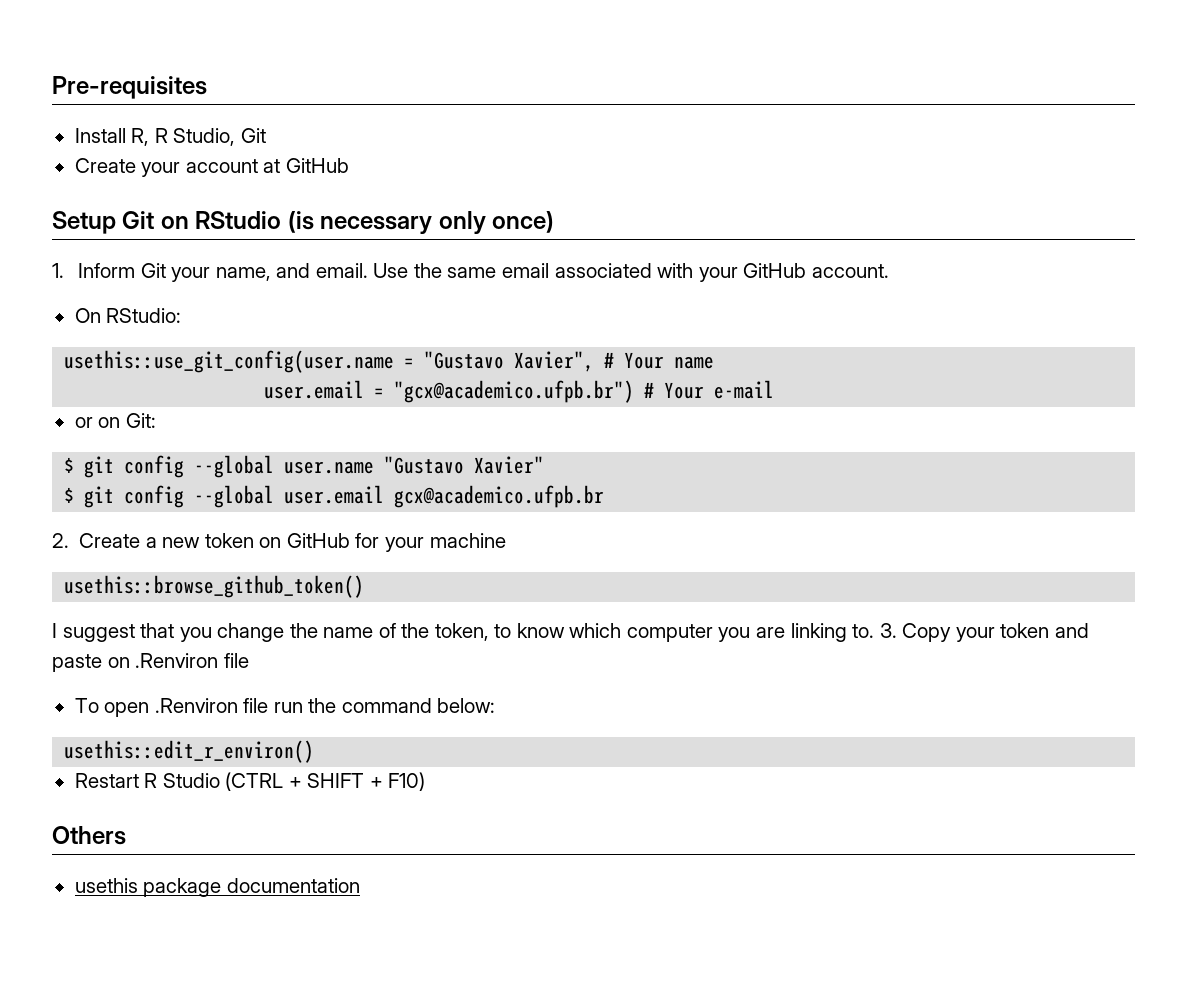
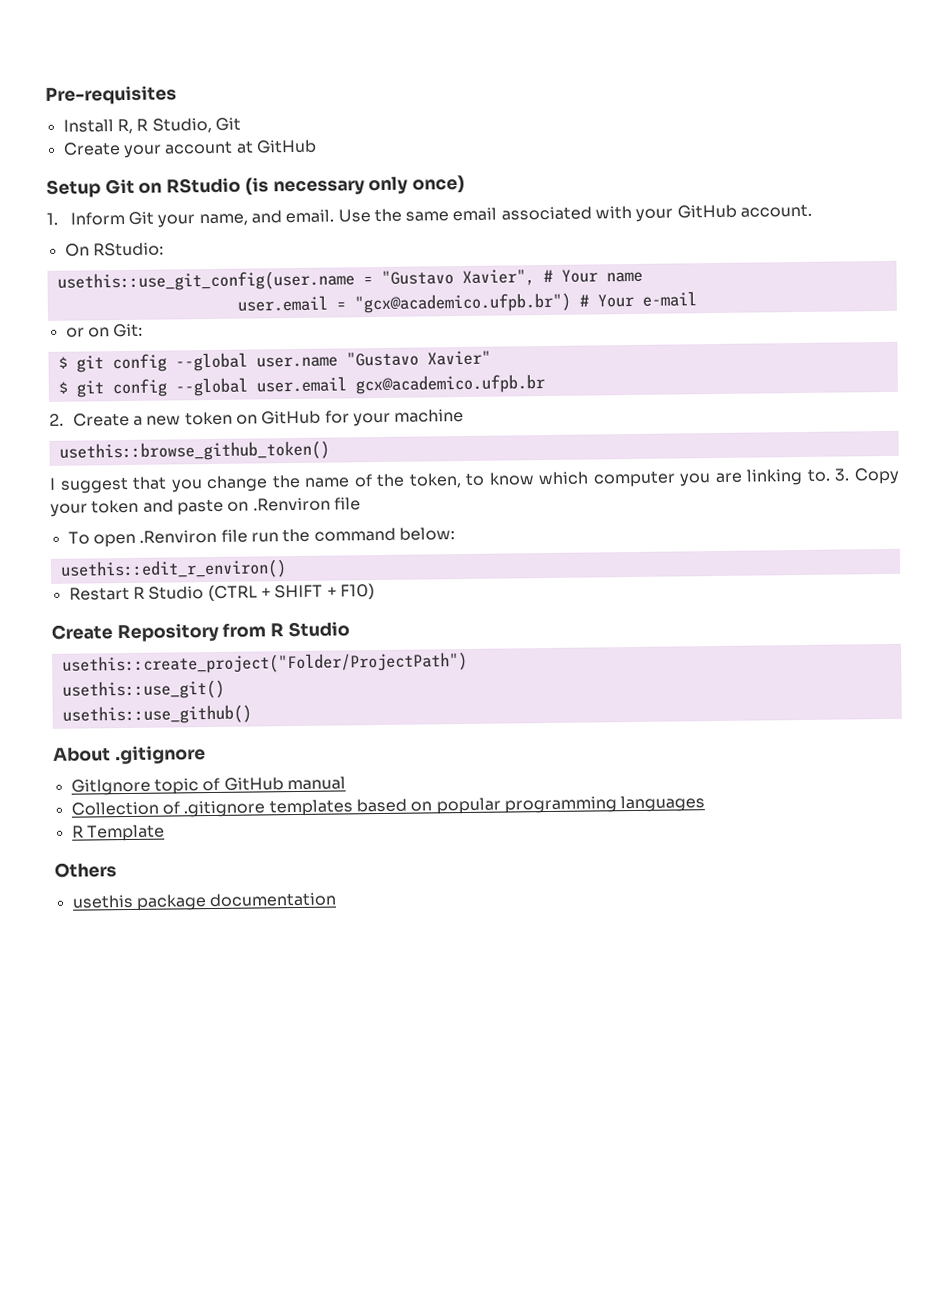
+ Create Repository from R Studio
+ usethis::create_project("Folder/ProjectPath")
+ usethis::use_git()
+ usethis::use_github()
+ About .gitignore
+ GitIgnore topic of GitHub manual
+ Collection of .gitignore templates based on popular programming languages
+ R Template

